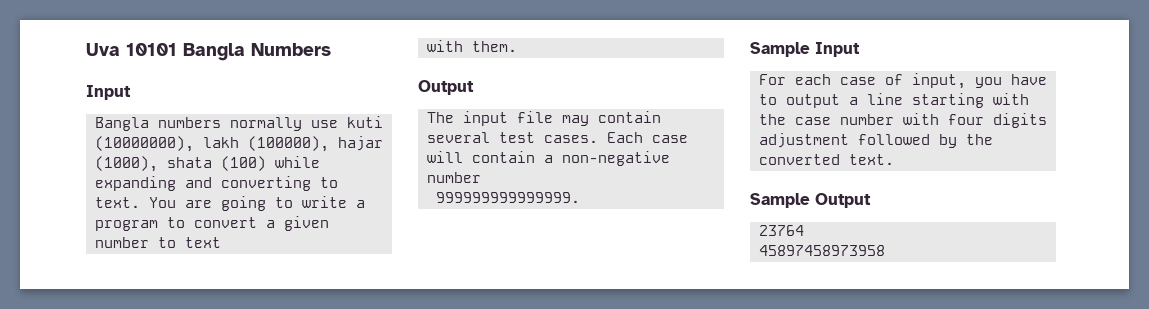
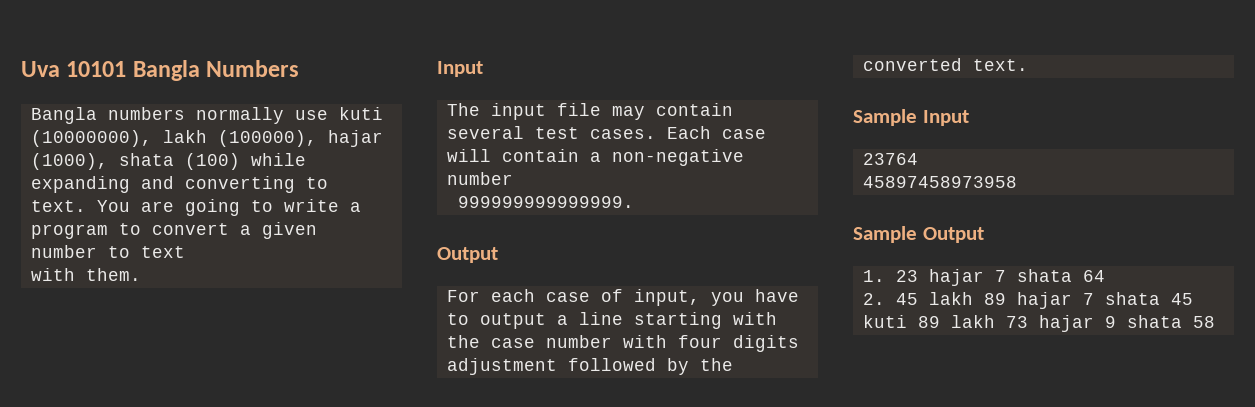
  Uva 10101 Bangla Numbers
- Input
  with them.
- Output
+ Input
  999999999999999.
- Sample Input
+ Output
- Sample Output
+ Sample Input
+ Sample Output
+ 1. 23 hajar 7 shata 64
+ 2. 45 lakh 89 hajar 7 shata 45 kuti 89 lakh 73 hajar 9 shata 58

